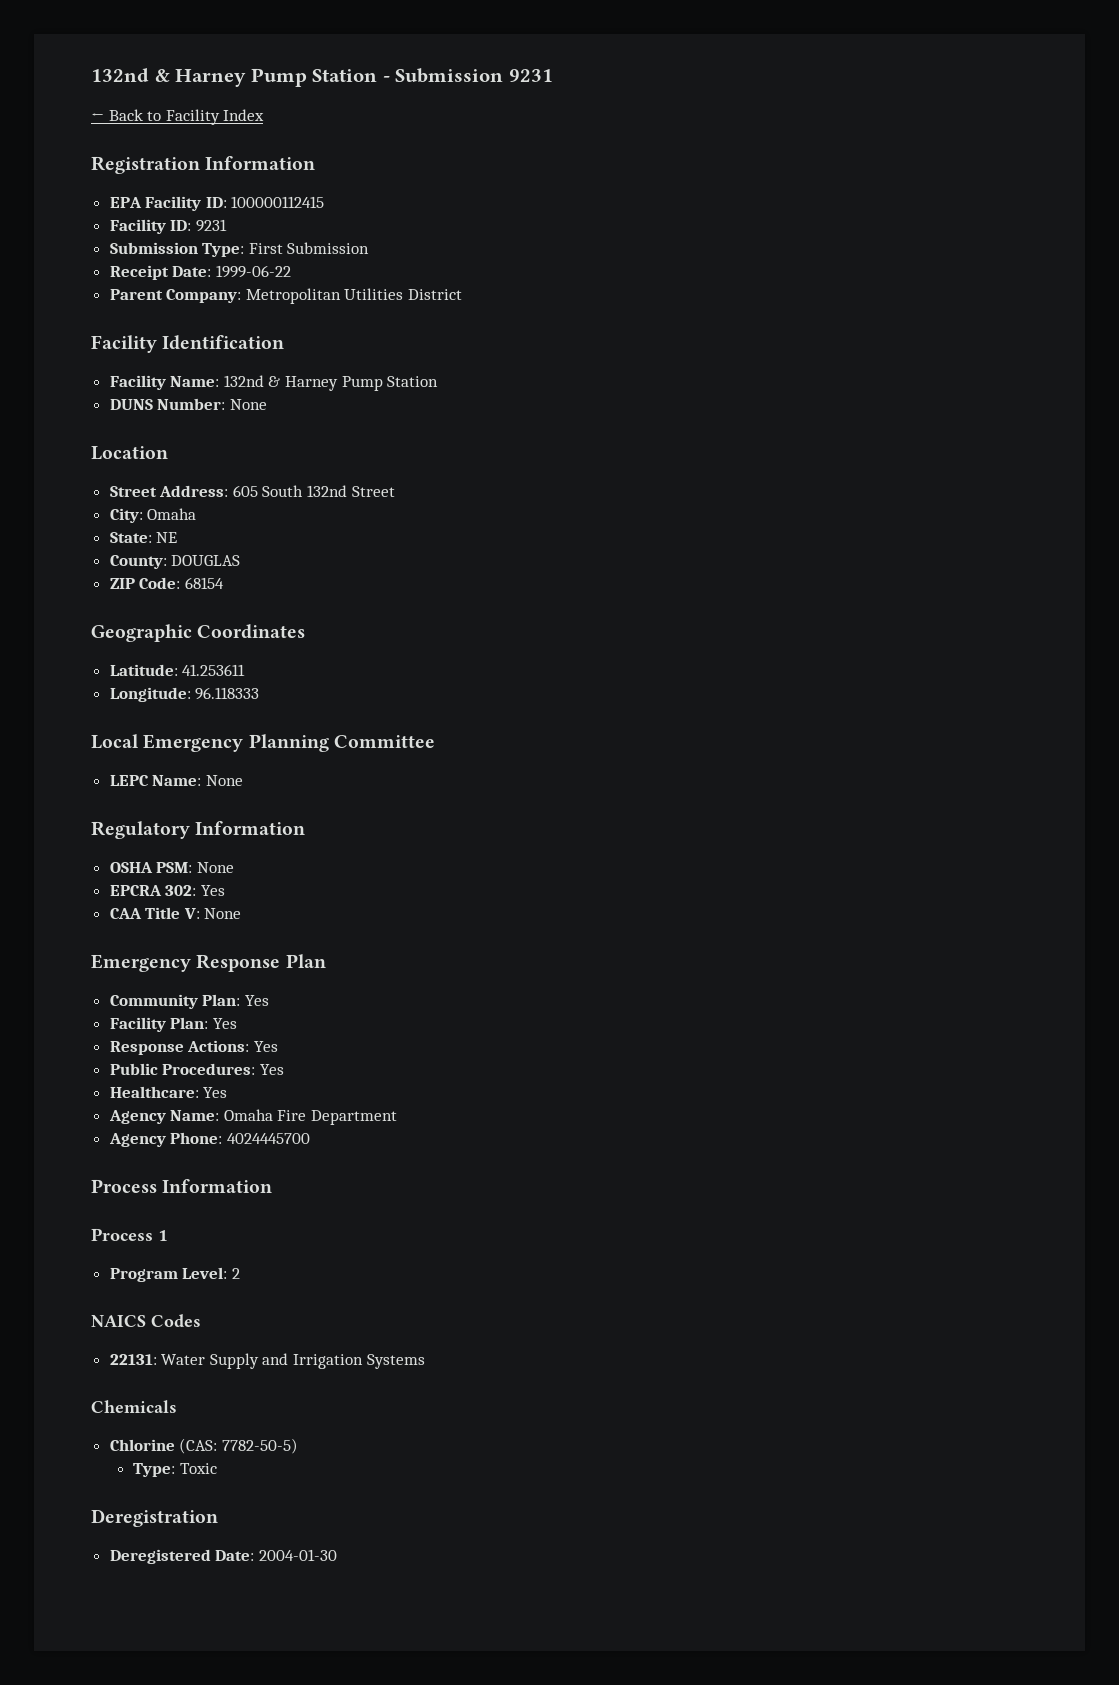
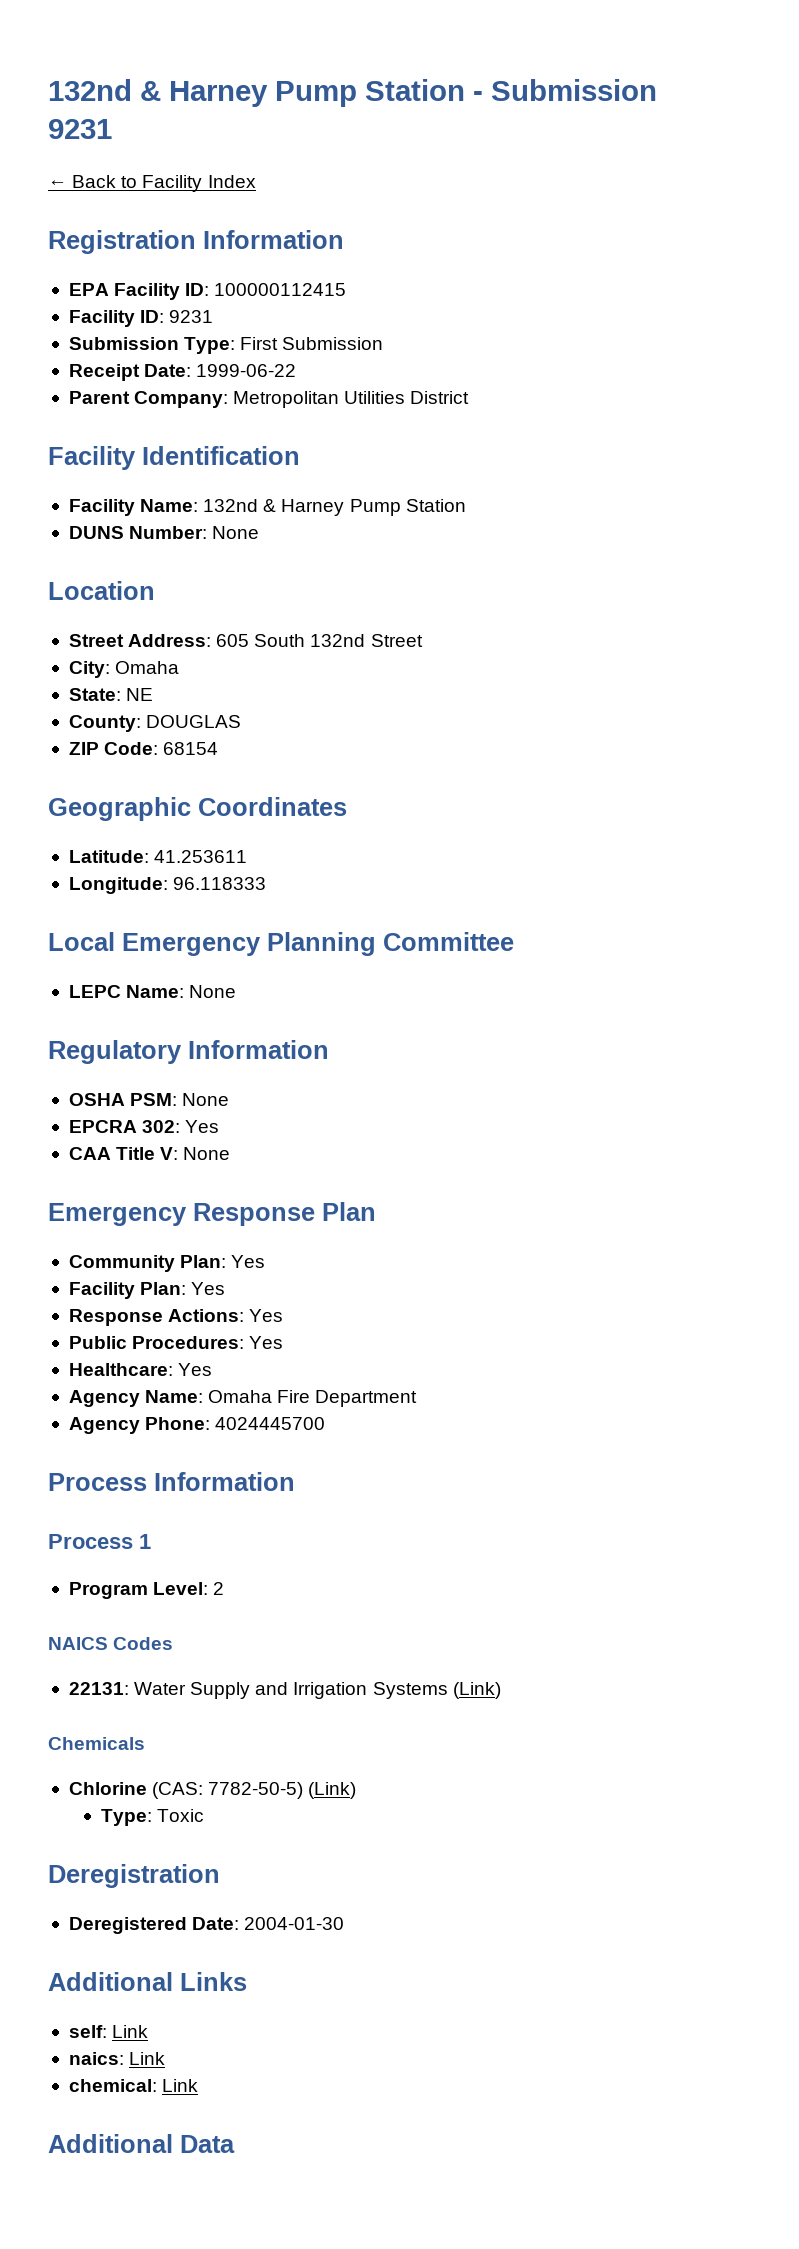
- 22131: Water Supply and Irrigation Systems
+ 22131: Water Supply and Irrigation Systems (Link)
- Chlorine (CAS: 7782-50-5)
+ Chlorine (CAS: 7782-50-5) (Link)
+ Additional Links
+ self: Link
+ naics: Link
+ chemical: Link
+ Additional Data

